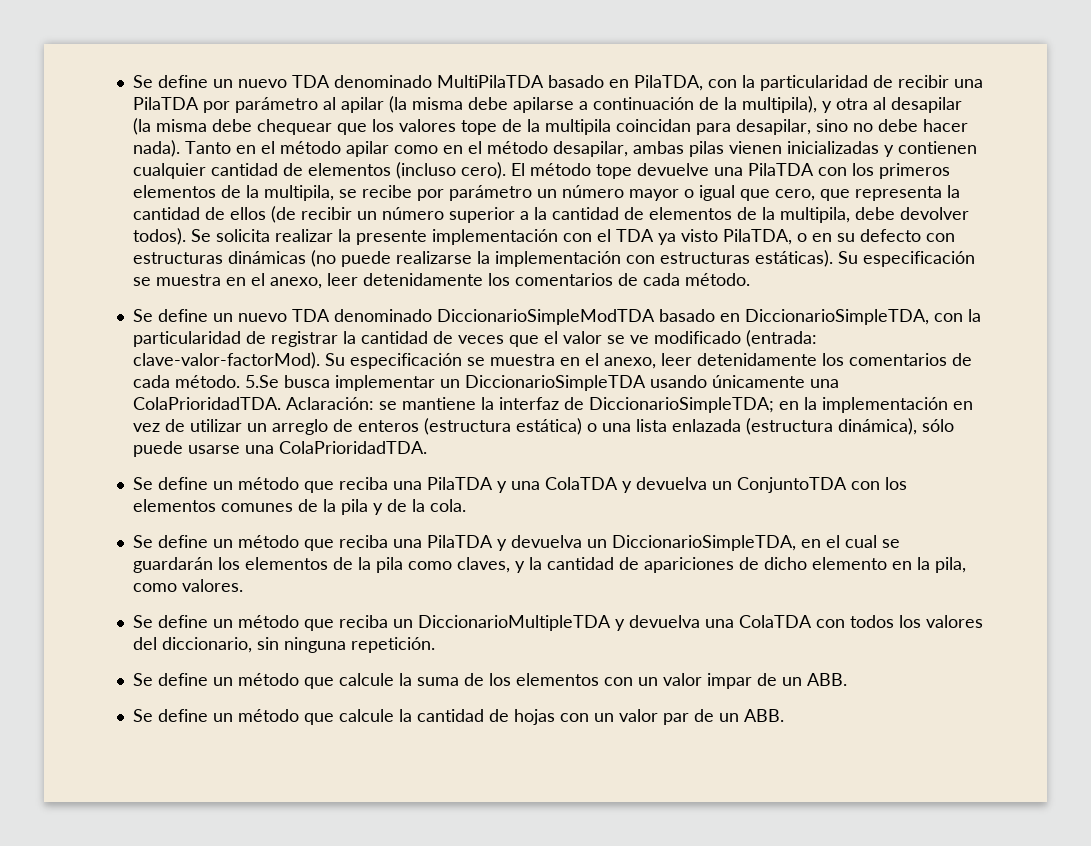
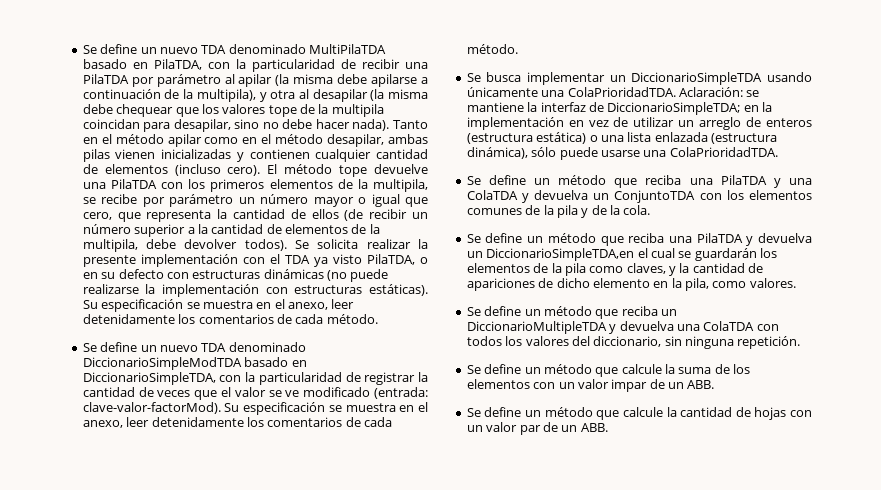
- Se define un nuevo TDA denominado DiccionarioSimpleModTDA basado en DiccionarioSimpleTDA, con la particularidad de registrar la cantidad de veces que el valor se ve modificado (entrada: clave-valor-factorMod). Su especificación se muestra en el anexo, leer detenidamente los comentarios de cada método. 5.Se busca implementar un DiccionarioSimpleTDA usando únicamente una ColaPrioridadTDA.
+ Se define un nuevo TDA denominado DiccionarioSimpleModTDA basado en DiccionarioSimpleTDA, con la particularidad de registrar la cantidad de veces que el valor se ve modificado (entrada: clave-valor-factorMod). Su especificación se muestra en el anexo, leer detenidamente los comentarios de cada método.
+ Se busca implementar un DiccionarioSimpleTDA usando únicamente una ColaPrioridadTDA.
- Se define un método que reciba una PilaTDA y devuelva un DiccionarioSimpleTDA, en el cual se guardarán los elementos de la pila como claves, y la cantidad de apariciones de dicho elemento en la pila, como valores.
+ Se define un método que reciba una PilaTDA y devuelva un DiccionarioSimpleTDA,en el cual se guardarán los elementos de la pila como claves, y la cantidad de apariciones de dicho elemento en la pila, como valores.

